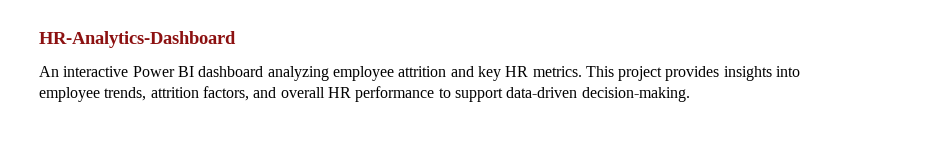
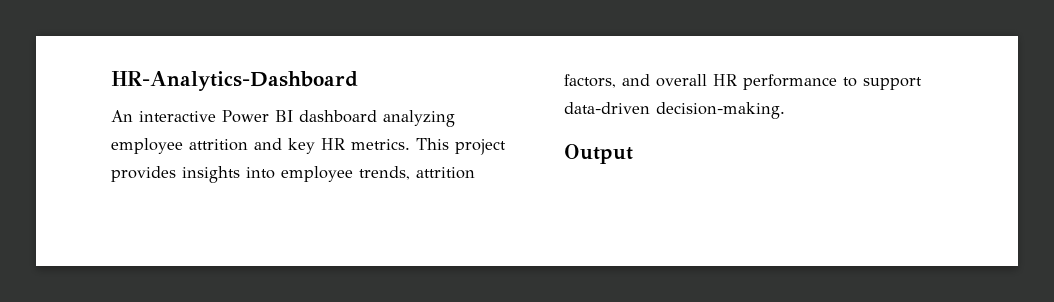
+ Output

